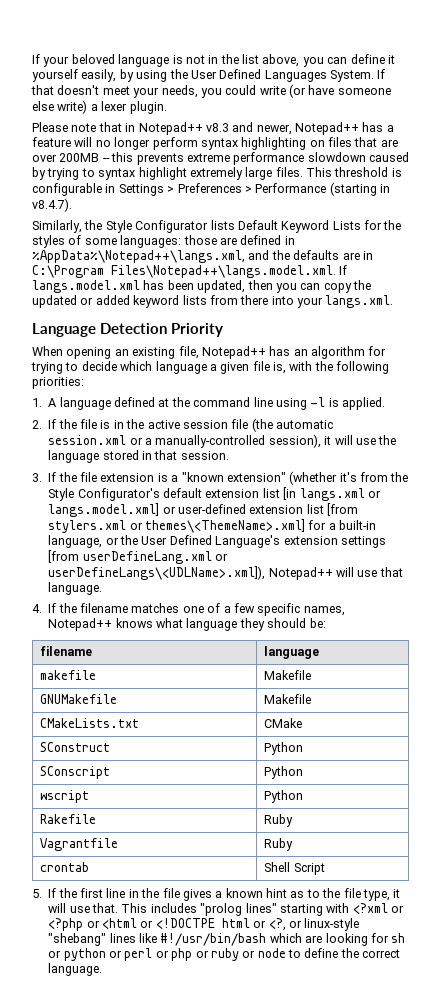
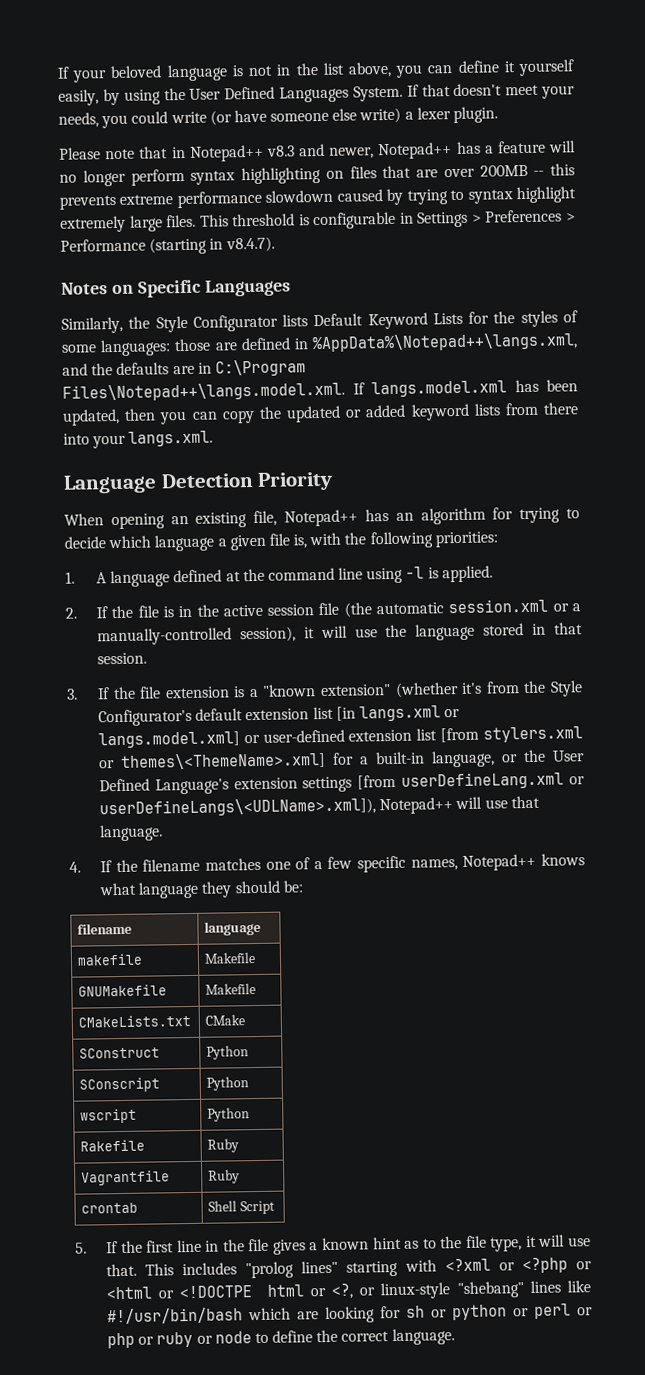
+ Notes on Specific Languages

